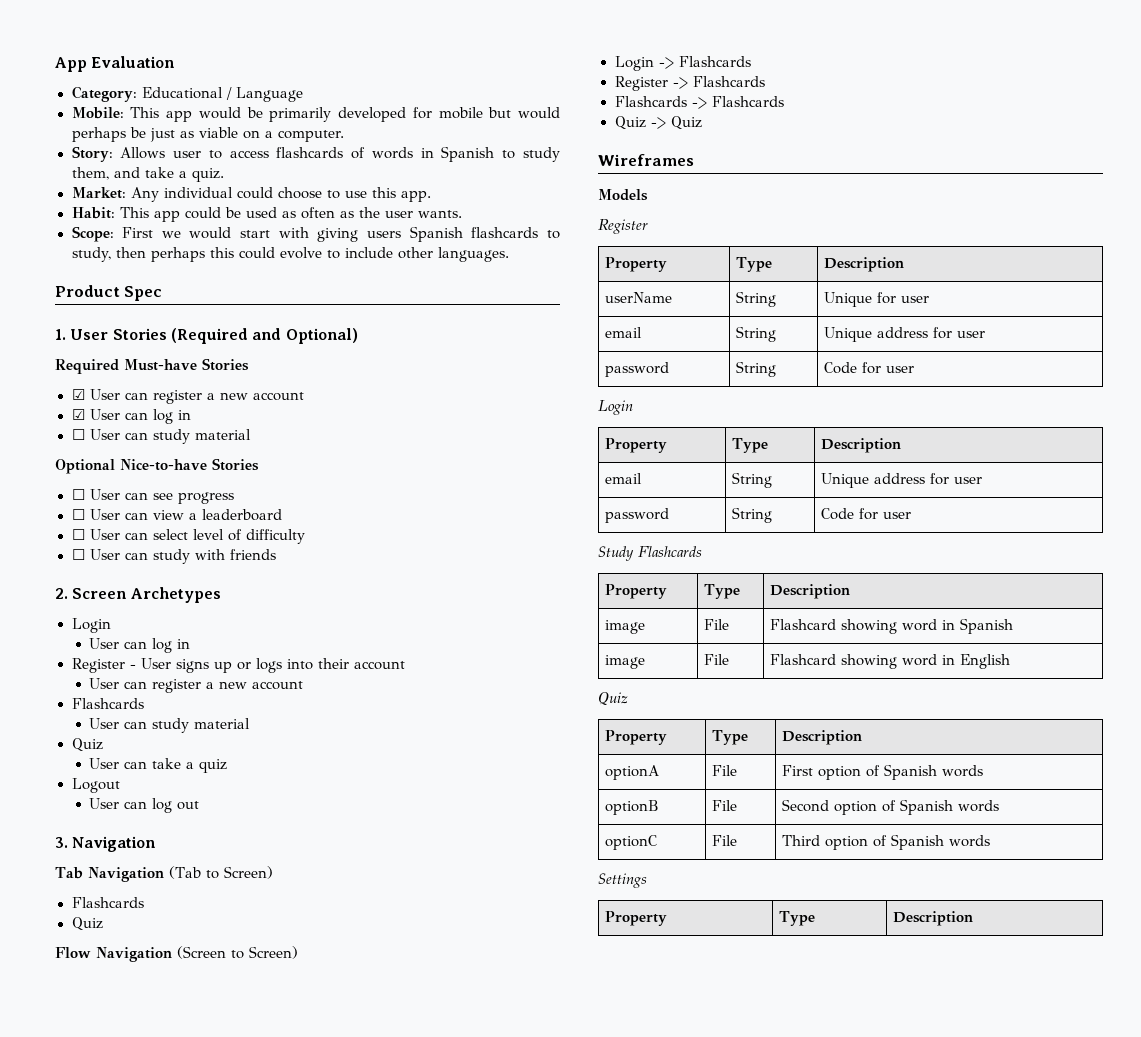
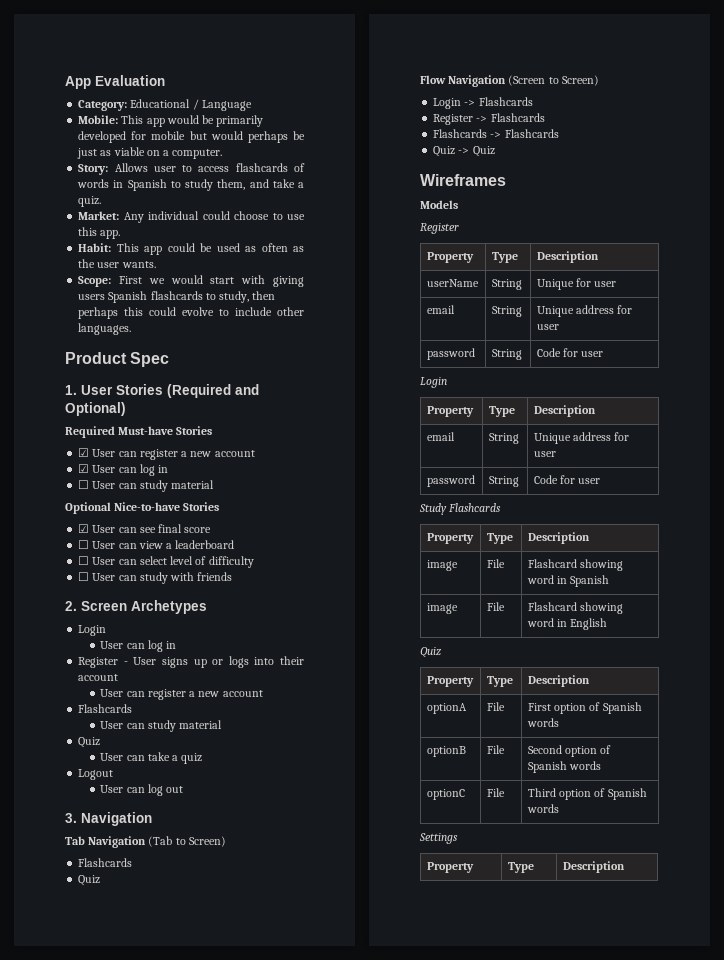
- ☐ User can see progress
+ ☑ User can see final score

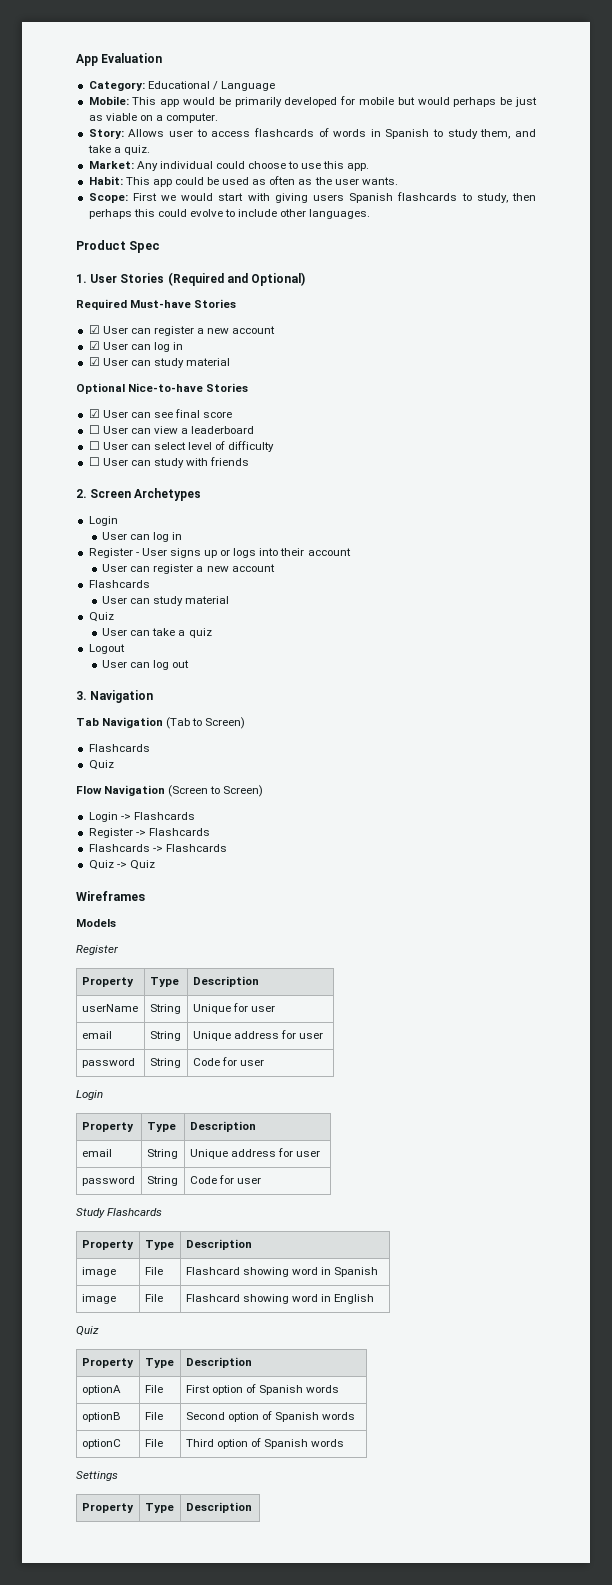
- ☐ User can study material
+ ☑ User can study material

